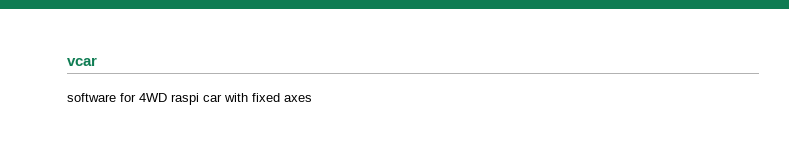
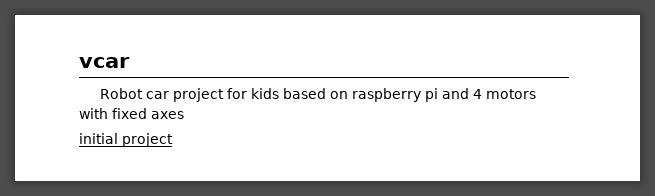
- software for 4WD raspi car with fixed axes
+ Robot car project for kids based on raspberry pi and 4 motors with fixed axes
+ initial project

